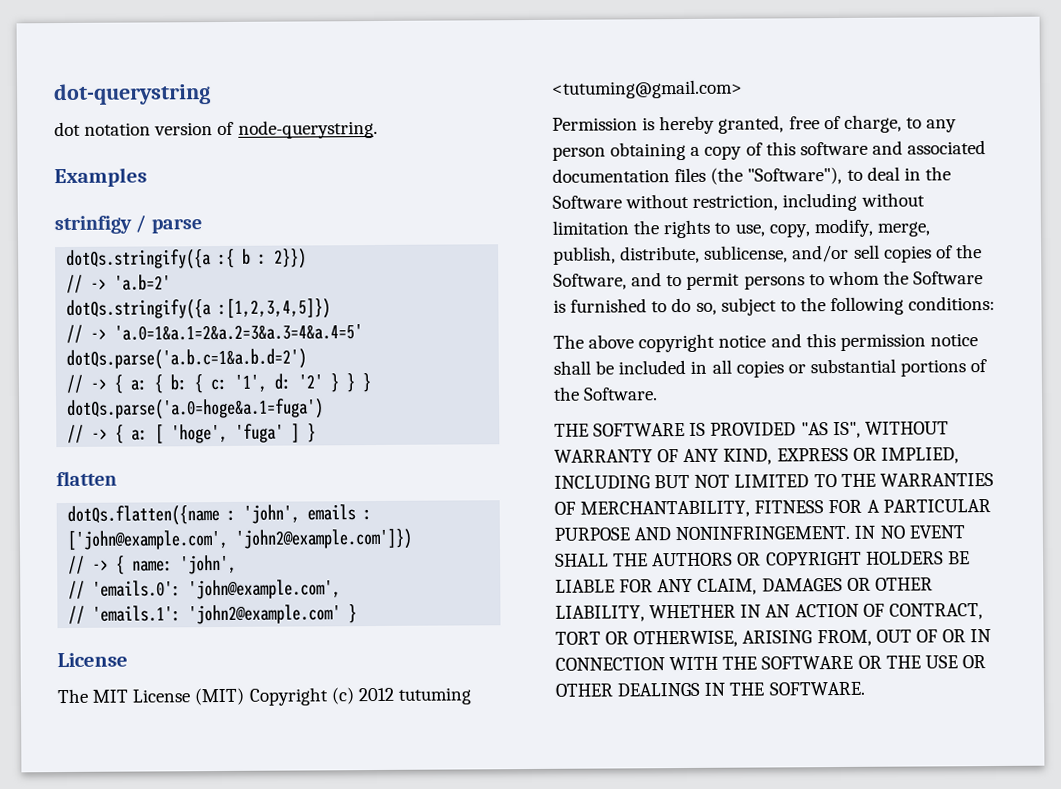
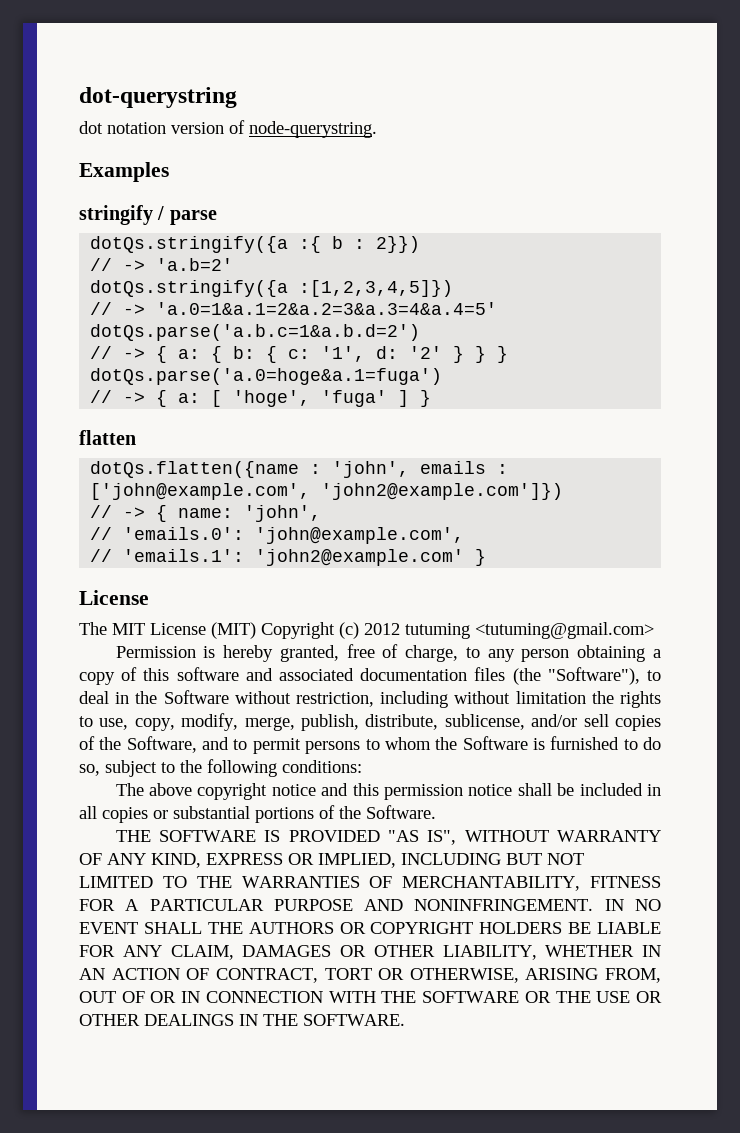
- strinfigy / parse
+ stringify / parse

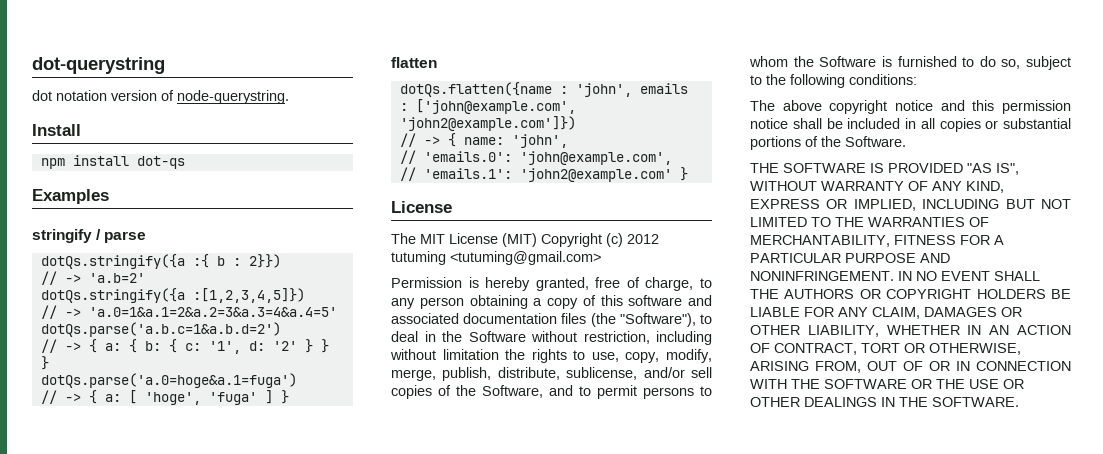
+ Install
+ npm install dot-qs

